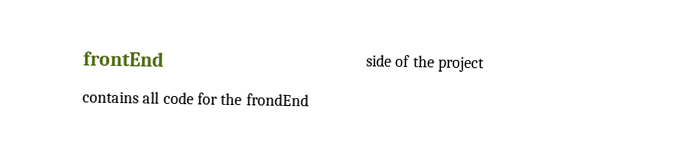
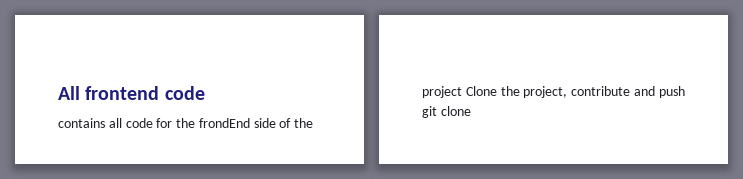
- frontEnd
+ All frontend code
- contains all code for the frondEnd side of the project
+ contains all code for the frondEnd side of the project Clone the project, contribute and push git clone

